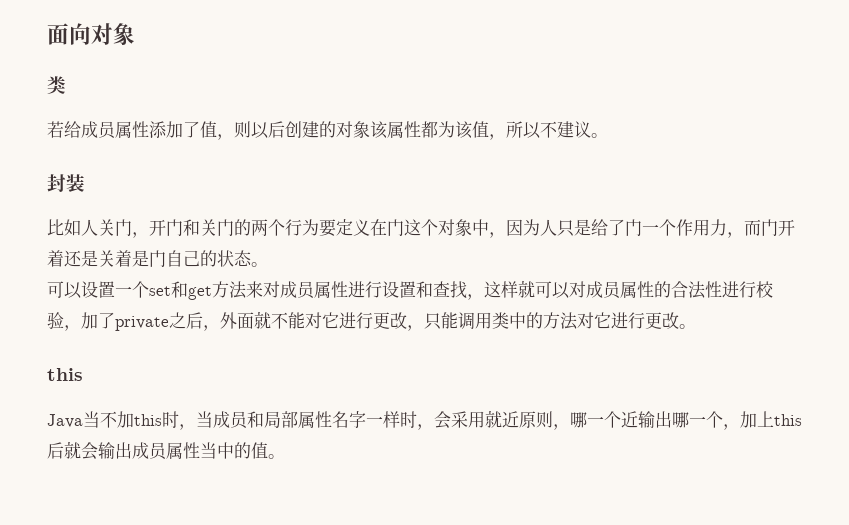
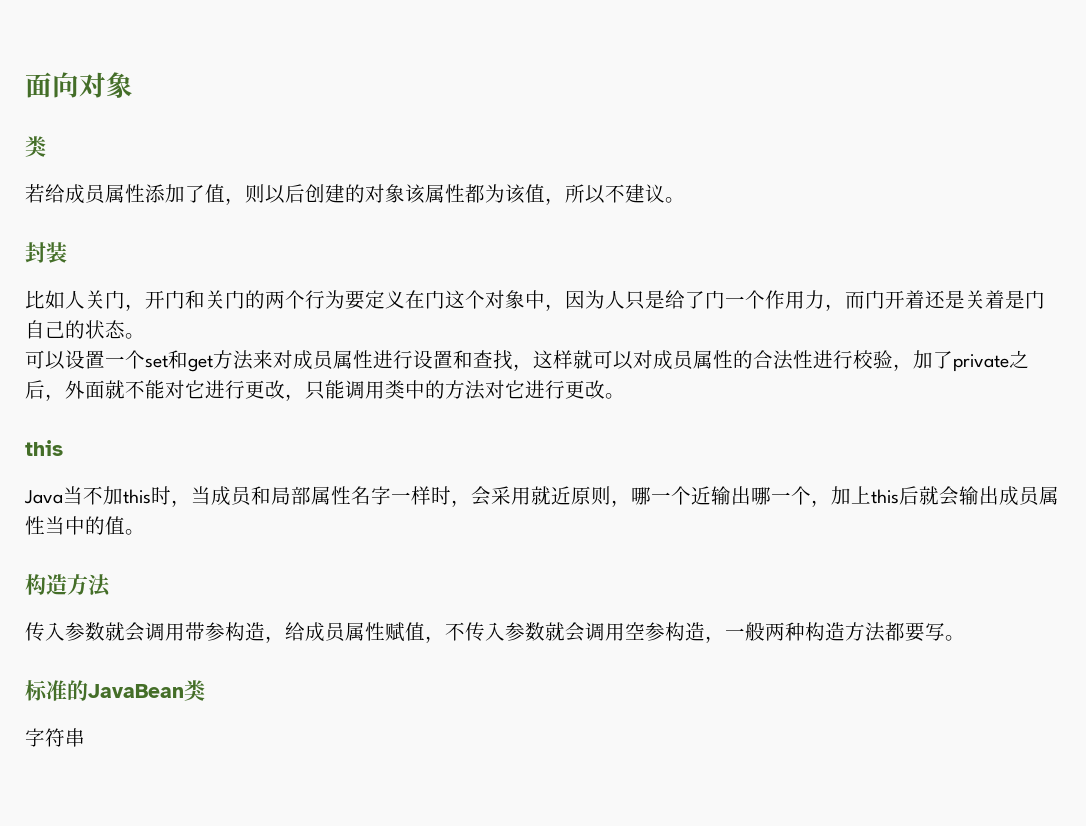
  Java当不加this时，当成员和局部属性名字一样时，会采用就近原则，哪一个近输出哪一个，加上this后就会输出成员属性当中的值。
+ 构造方法
+ 传入参数就会调用带参构造，给成员属性赋值，不传入参数就会调用空参构造，一般两种构造方法都要写。
+ 标准的JavaBean类
+ 字符串

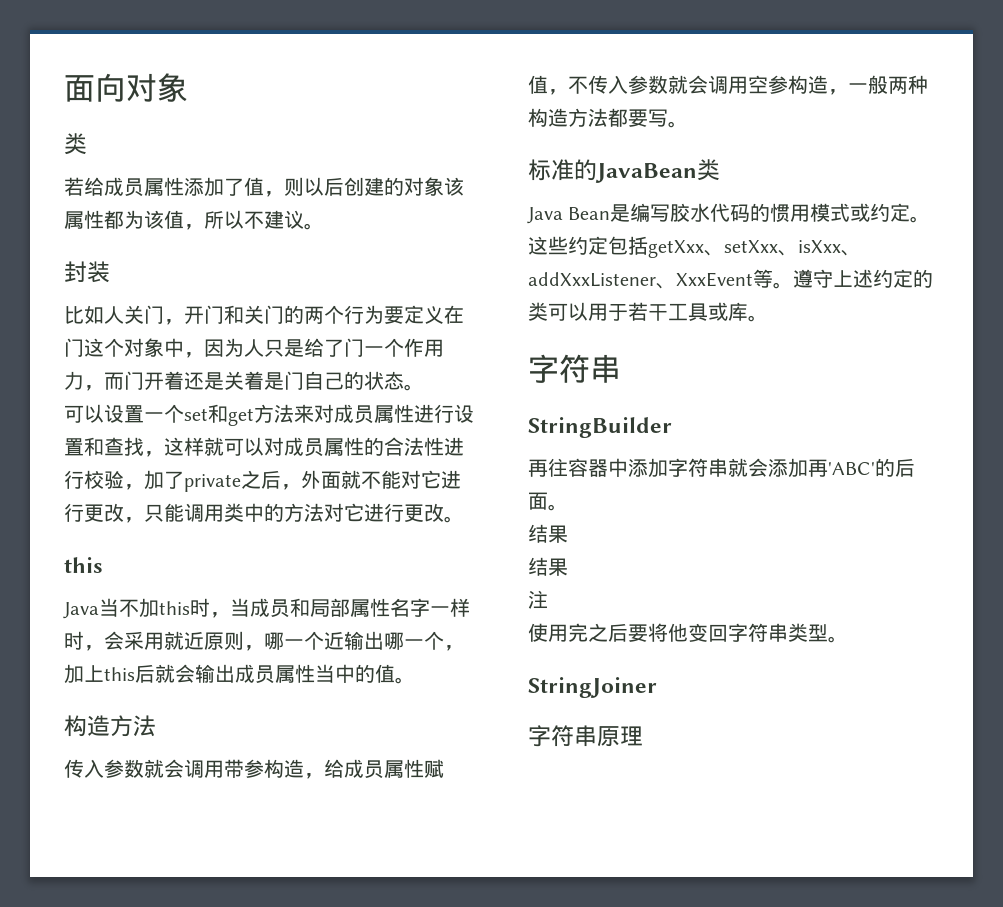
+ Java Bean是编写胶水代码的惯用模式或约定。这些约定包括getXxx、setXxx、isXxx、addXxxListener、XxxEvent等。遵守上述约定的类可以用于若干工具或库。
  字符串
+ StringBuilder
+ 再往容器中添加字符串就会添加再'ABC'的后面。
+ 结果
+ 结果
+ 注
+ 使用完之后要将他变回字符串类型。
+ StringJoiner
+ 字符串原理

